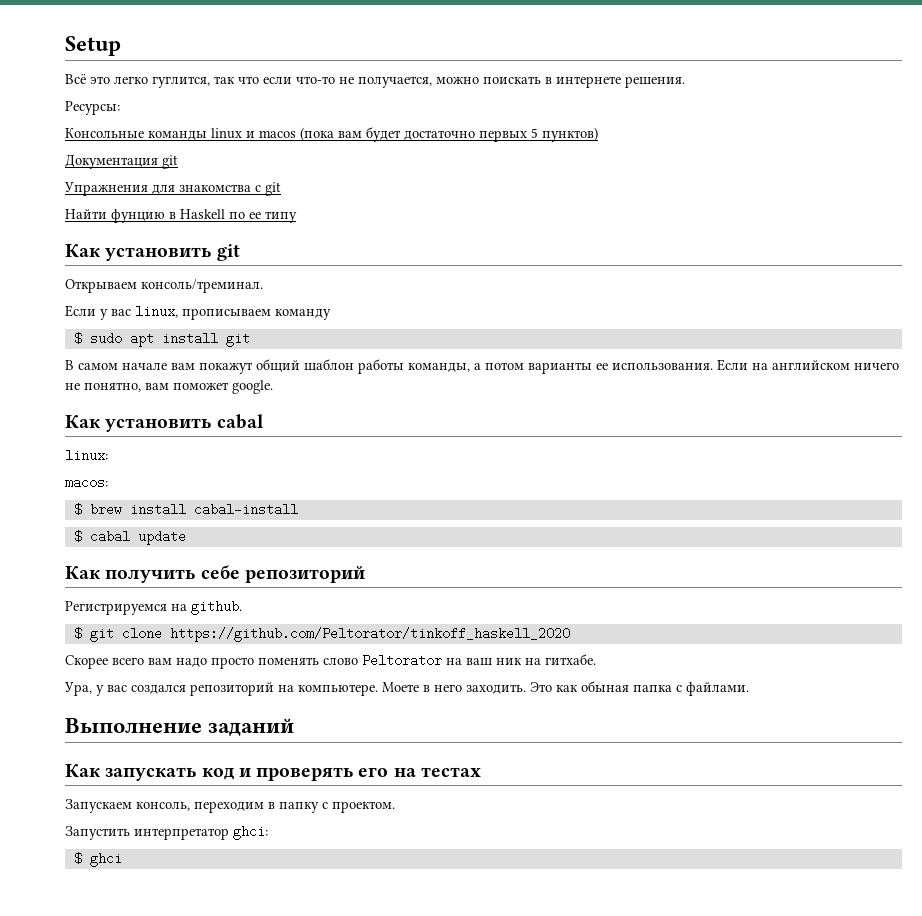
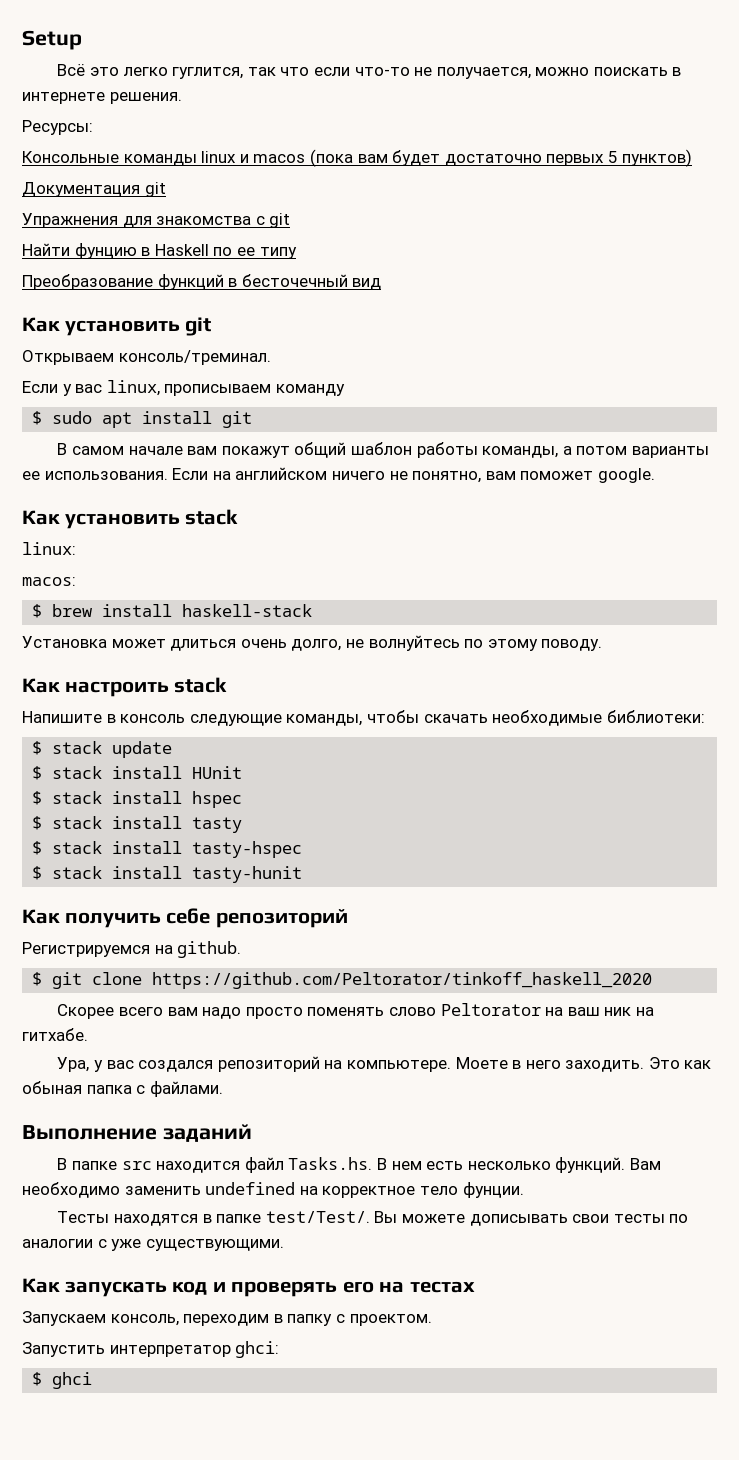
+ Преобразование функций в бесточечный вид
- Как установить cabal
+ Как установить stack
- $ brew install cabal-install
- $ cabal update
+ $ brew install haskell-stack
+ Установка может длиться очень долго, не волнуйтесь по этому поводу.
+ Как настроить stack
+ Напишите в консоль следующие команды, чтобы скачать необходимые библиотеки:
+ $ stack update
+ $ stack install HUnit
+ $ stack install hspec
+ $ stack install tasty
+ $ stack install tasty-hspec
+ $ stack install tasty-hunit
+ В папке src находится файл Tasks.hs. В нем есть несколько функций. Вам необходимо заменить undefined на корректное тело фунции.
+ Тесты находятся в папке test/Test/. Вы можете дописывать свои тесты по аналогии с уже существующими.

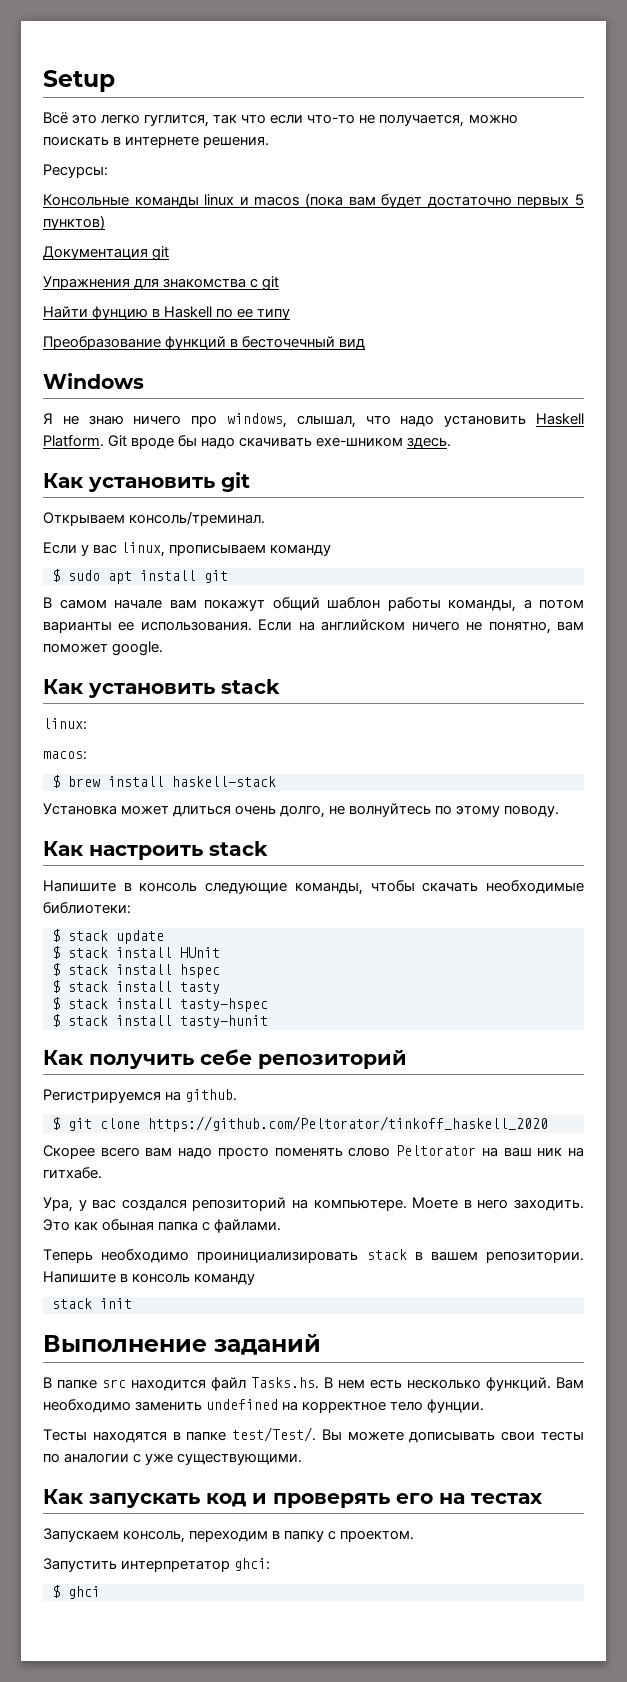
+ Windows
+ Я не знаю ничего про windows, слышал, что надо установить Haskell Platform. Git вроде бы надо скачивать exe-шником здесь.
+ Теперь необходимо проинициализировать stack в вашем репозитории. Напишите в консоль команду
+ stack init

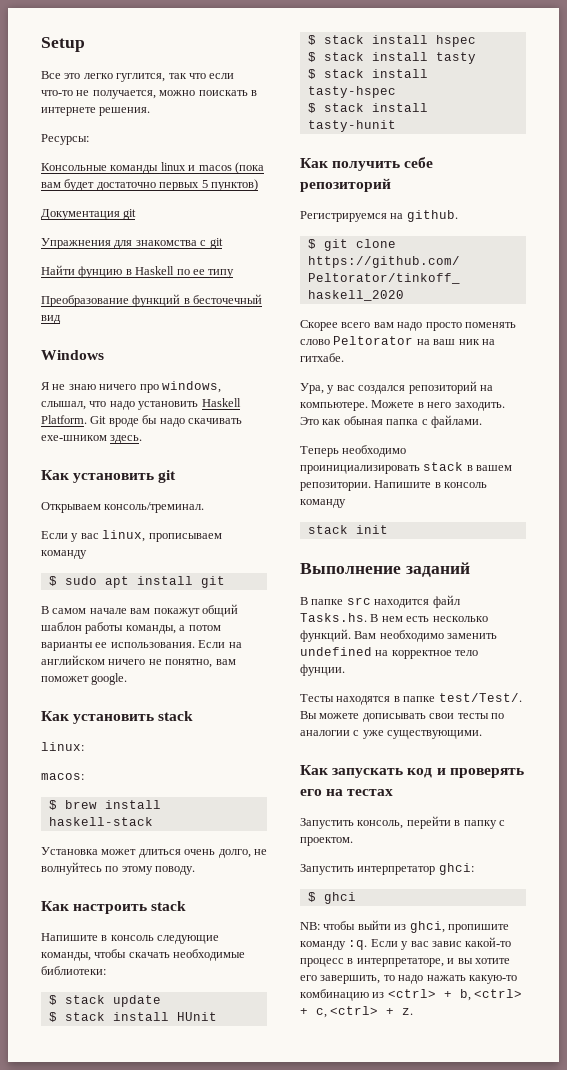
- Всё это легко гуглится, так что если что-то не получается, можно поискать в интернете решения.
+ Все это легко гуглится, так что если что-то не получается, можно поискать в интернете решения.
- Моете в него заходить.
+ Можете в него заходить.
- Запускаем консоль, переходим в папку с проектом.
+ Запустить консоль, перейти в папку с проектом.
+ NB: чтобы выйти из ghci, пропишите команду :q. Если у вас завис какой-то процесс в интерпретаторе, и вы хотите его завершить, то надо нажать какую-то комбинацию из <ctrl> + b, <ctrl> + c, <ctrl> + z.

